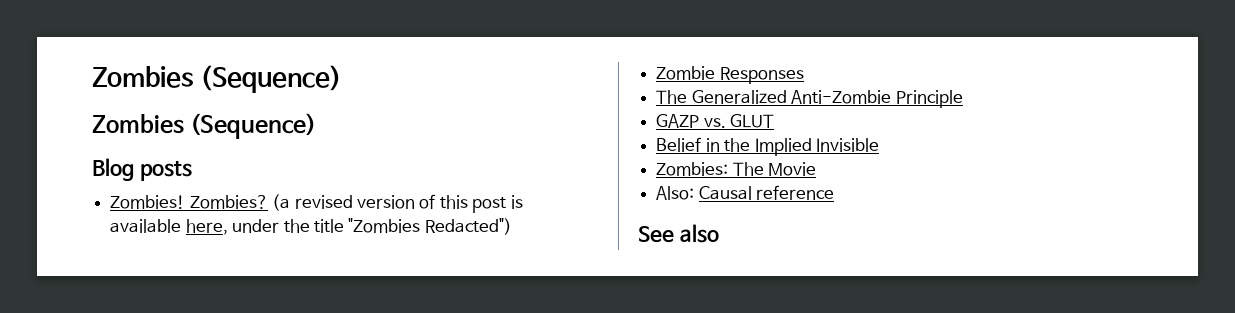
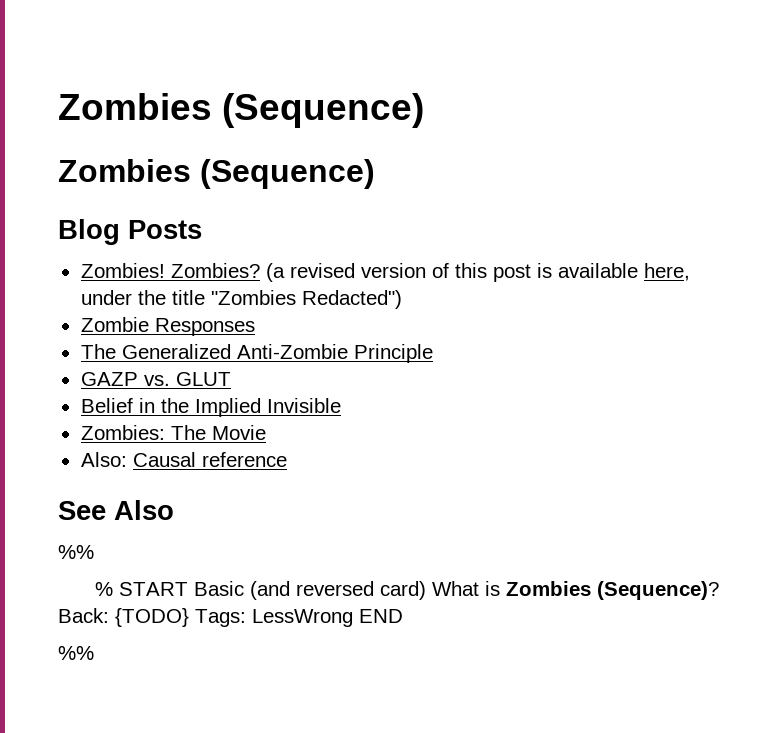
- Blog posts
+ Blog Posts
- See also
+ See Also
+ %%
+ % START Basic (and reversed card) What is Zombies (Sequence)? Back: {TODO} Tags: LessWrong END
+ %%

